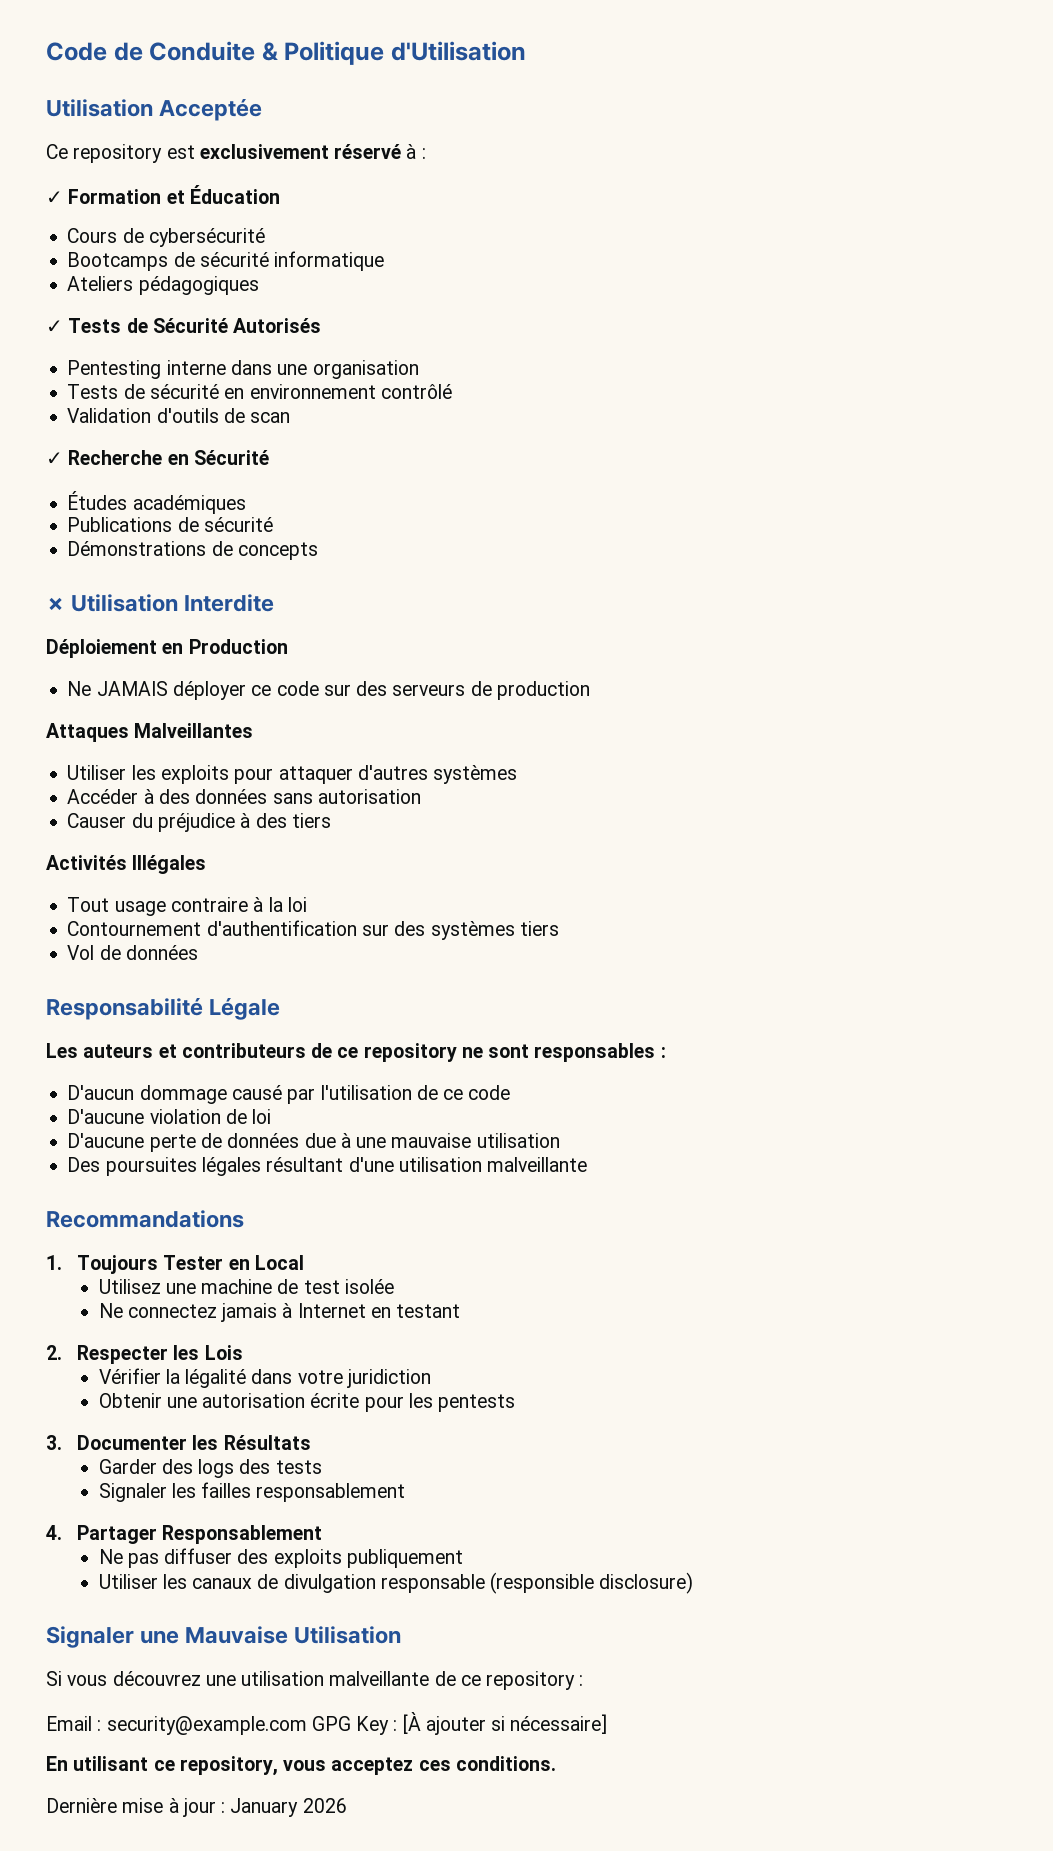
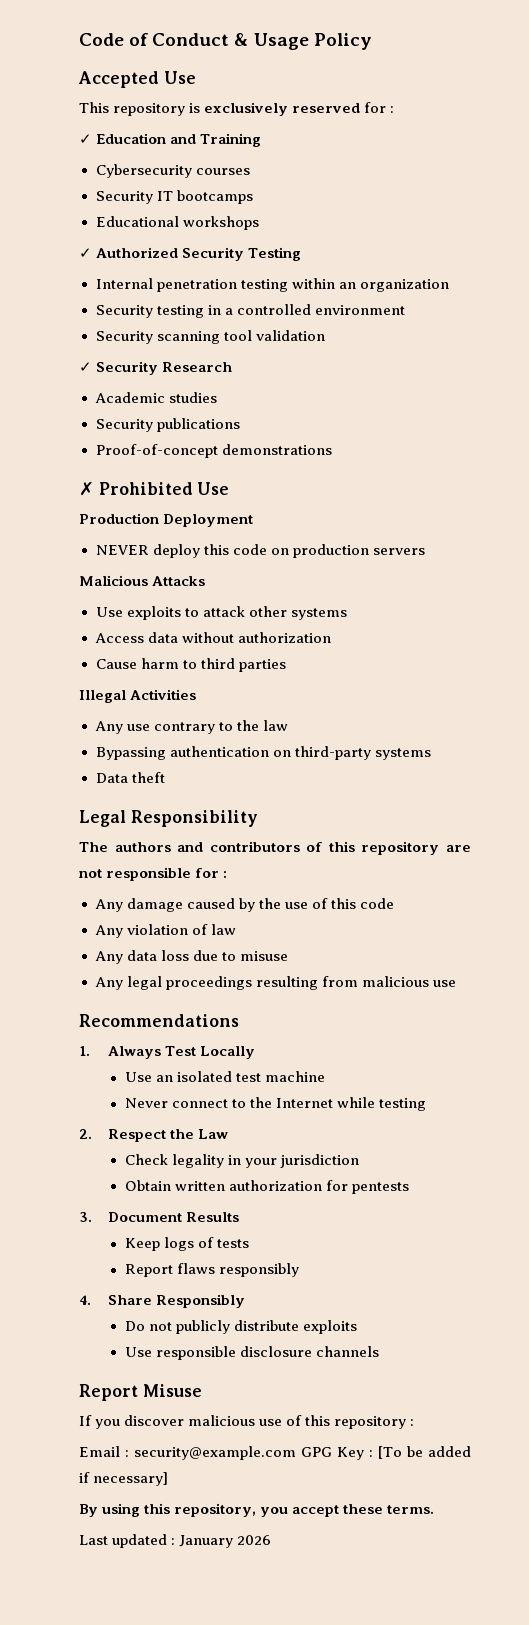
- Code de Conduite & Politique d'Utilisation
- Utilisation Acceptée
- Ce repository est exclusivement réservé à :
- ✓ Formation et Éducation
- Cours de cybersécurité
- Bootcamps de sécurité informatique
- Ateliers pédagogiques
- ✓ Tests de Sécurité Autorisés
- Pentesting interne dans une organisation
- Tests de sécurité en environnement contrôlé
- Validation d'outils de scan
- ✓ Recherche en Sécurité
- Études académiques
- Publications de sécurité
- Démonstrations de concepts
- ✗ Utilisation Interdite
- Déploiement en Production
- Ne JAMAIS déployer ce code sur des serveurs de production
- Attaques Malveillantes
- Utiliser les exploits pour attaquer d'autres systèmes
- Accéder à des données sans autorisation
- Causer du préjudice à des tiers
- Activités Illégales
- Tout usage contraire à la loi
- Contournement d'authentification sur des systèmes tiers
- Vol de données
- Responsabilité Légale
- Les auteurs et contributeurs de ce repository ne sont responsables :
- D'aucun dommage causé par l'utilisation de ce code
- D'aucune violation de loi
- D'aucune perte de données due à une mauvaise utilisation
- Des poursuites légales résultant d'une utilisation malveillante
- Recommandations
- 1. Toujours Tester en Local
- Utilisez une machine de test isolée
- Ne connectez jamais à Internet en testant
- 2. Respecter les Lois
- Vérifier la légalité dans votre juridiction
- Obtenir une autorisation écrite pour les pentests
- 3. Documenter les Résultats
- Garder des logs des tests
- Signaler les failles responsablement
- 4. Partager Responsablement
- Ne pas diffuser des exploits publiquement
- Utiliser les canaux de divulgation responsable (responsible disclosure)
- Signaler une Mauvaise Utilisation
- Si vous découvrez une utilisation malveillante de ce repository :
+ Code of Conduct & Usage Policy
+ Accepted Use
+ This repository is exclusively reserved for :
+ ✓ Education and Training
+ Cybersecurity courses
+ Security IT bootcamps
+ Educational workshops
+ ✓ Authorized Security Testing
+ Internal penetration testing within an organization
+ Security testing in a controlled environment
+ Security scanning tool validation
+ ✓ Security Research
+ Academic studies
+ Security publications
+ Proof-of-concept demonstrations
+ ✗ Prohibited Use
+ Production Deployment
+ NEVER deploy this code on production servers
+ Malicious Attacks
+ Use exploits to attack other systems
+ Access data without authorization
+ Cause harm to third parties
+ Illegal Activities
+ Any use contrary to the law
+ Bypassing authentication on third-party systems
+ Data theft
+ Legal Responsibility
+ The authors and contributors of this repository are not responsible for :
+ Any damage caused by the use of this code
+ Any violation of law
+ Any data loss due to misuse
+ Any legal proceedings resulting from malicious use
+ Recommendations
+ 1. Always Test Locally
+ Use an isolated test machine
+ Never connect to the Internet while testing
+ 2. Respect the Law
+ Check legality in your jurisdiction
+ Obtain written authorization for pentests
+ 3. Document Results
+ Keep logs of tests
+ Report flaws responsibly
+ 4. Share Responsibly
+ Do not publicly distribute exploits
+ Use responsible disclosure channels
+ Report Misuse
+ If you discover malicious use of this repository :
- Email : security@example.com GPG Key : [À ajouter si nécessaire]
- En utilisant ce repository, vous acceptez ces conditions.
- Dernière mise à jour : January 2026
+ Email : security@example.com GPG Key : [To be added if necessary]
+ By using this repository, you accept these terms.
+ Last updated : January 2026

